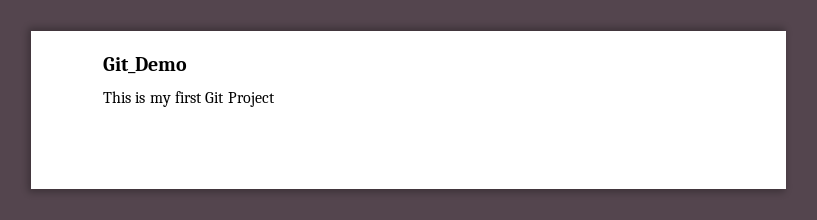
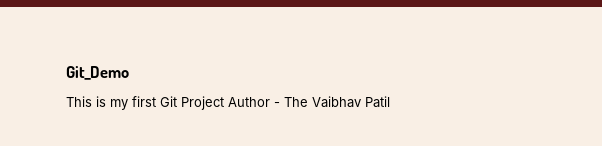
- This is my first Git Project
+ This is my first Git Project Author - The Vaibhav Patil

